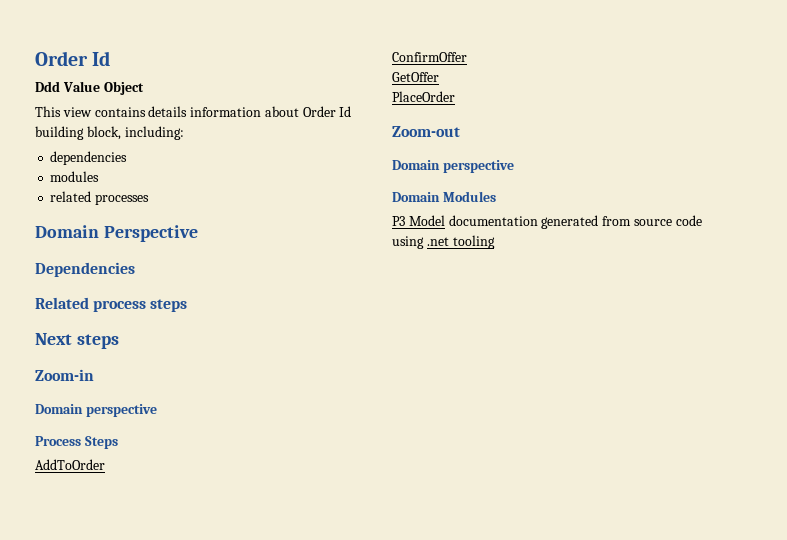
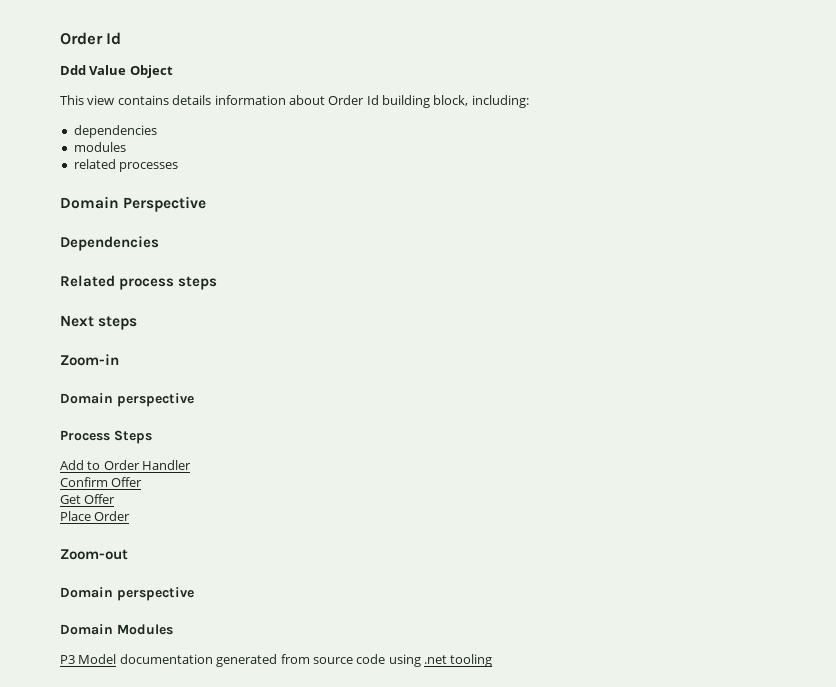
- AddToOrder
- ConfirmOffer
- GetOffer
- PlaceOrder
+ Add to Order Handler
+ Confirm Offer
+ Get Offer
+ Place Order

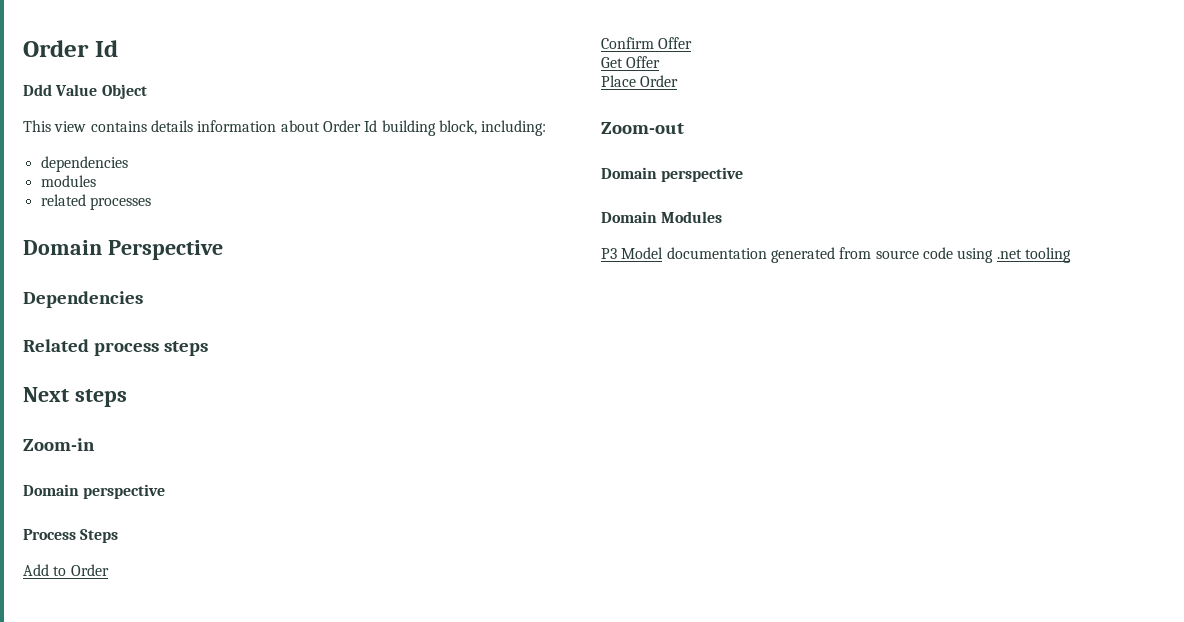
- Add to Order Handler
+ Add to Order

